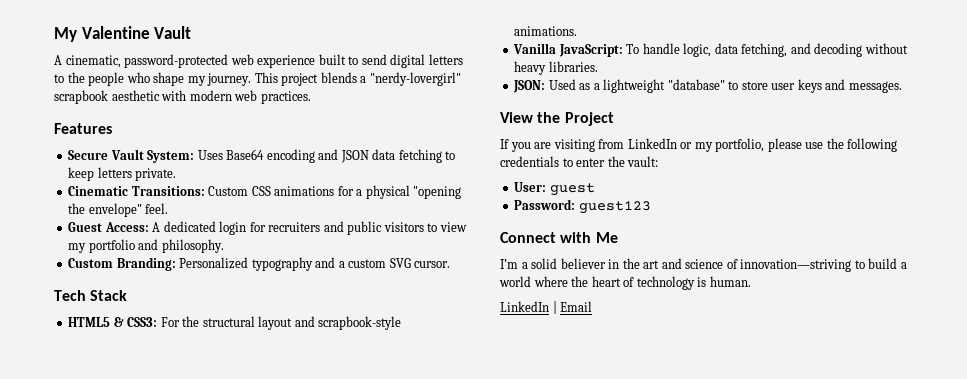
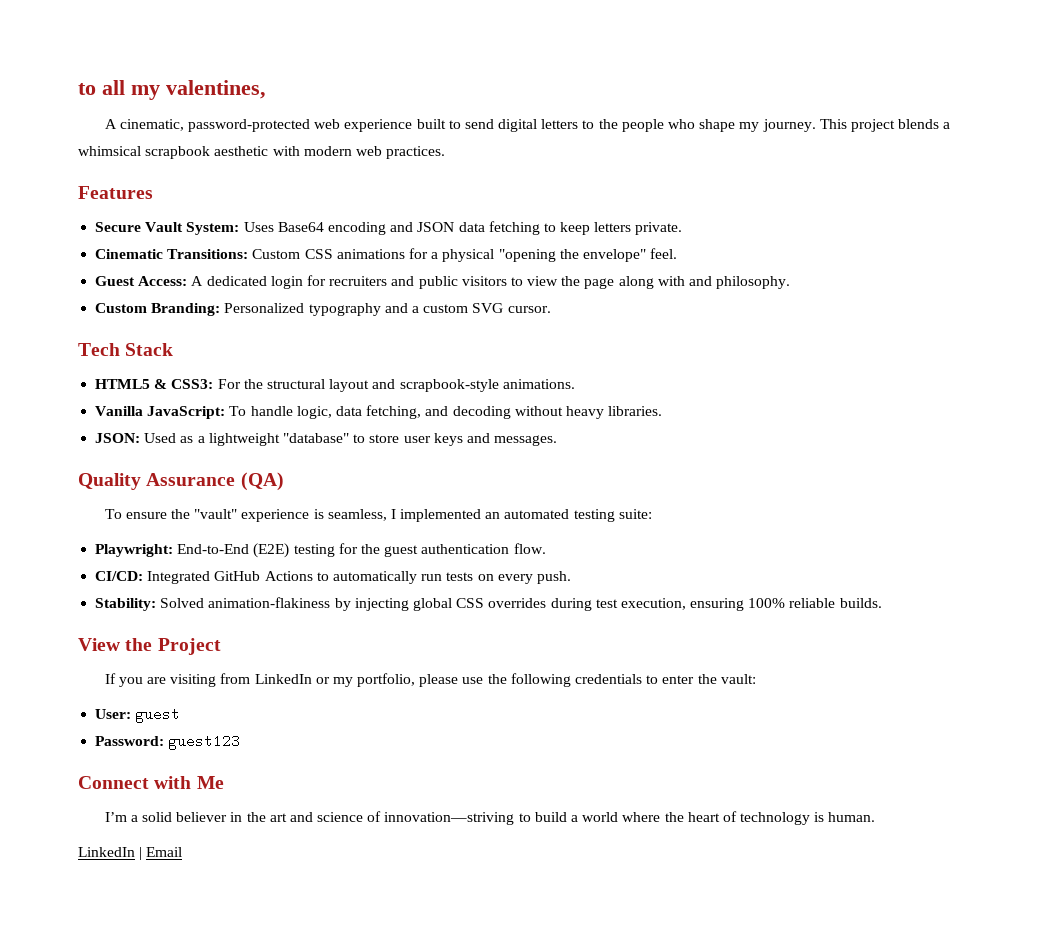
- My Valentine Vault
+ to all my valentines,
- This project blends a "nerdy-lovergirl" scrapbook aesthetic with modern web practices.
+ This project blends a whimsical scrapbook aesthetic with modern web practices.
- Guest Access: A dedicated login for recruiters and public visitors to view my portfolio and philosophy.
+ Guest Access: A dedicated login for recruiters and public visitors to view the page along with and philosophy.
+ Quality Assurance (QA)
+ To ensure the "vault" experience is seamless, I implemented an automated testing suite:
+ Playwright: End-to-End (E2E) testing for the guest authentication flow.
+ CI/CD: Integrated GitHub Actions to automatically run tests on every push.
+ Stability: Solved animation-flakiness by injecting global CSS overrides during test execution, ensuring 100% reliable builds.

